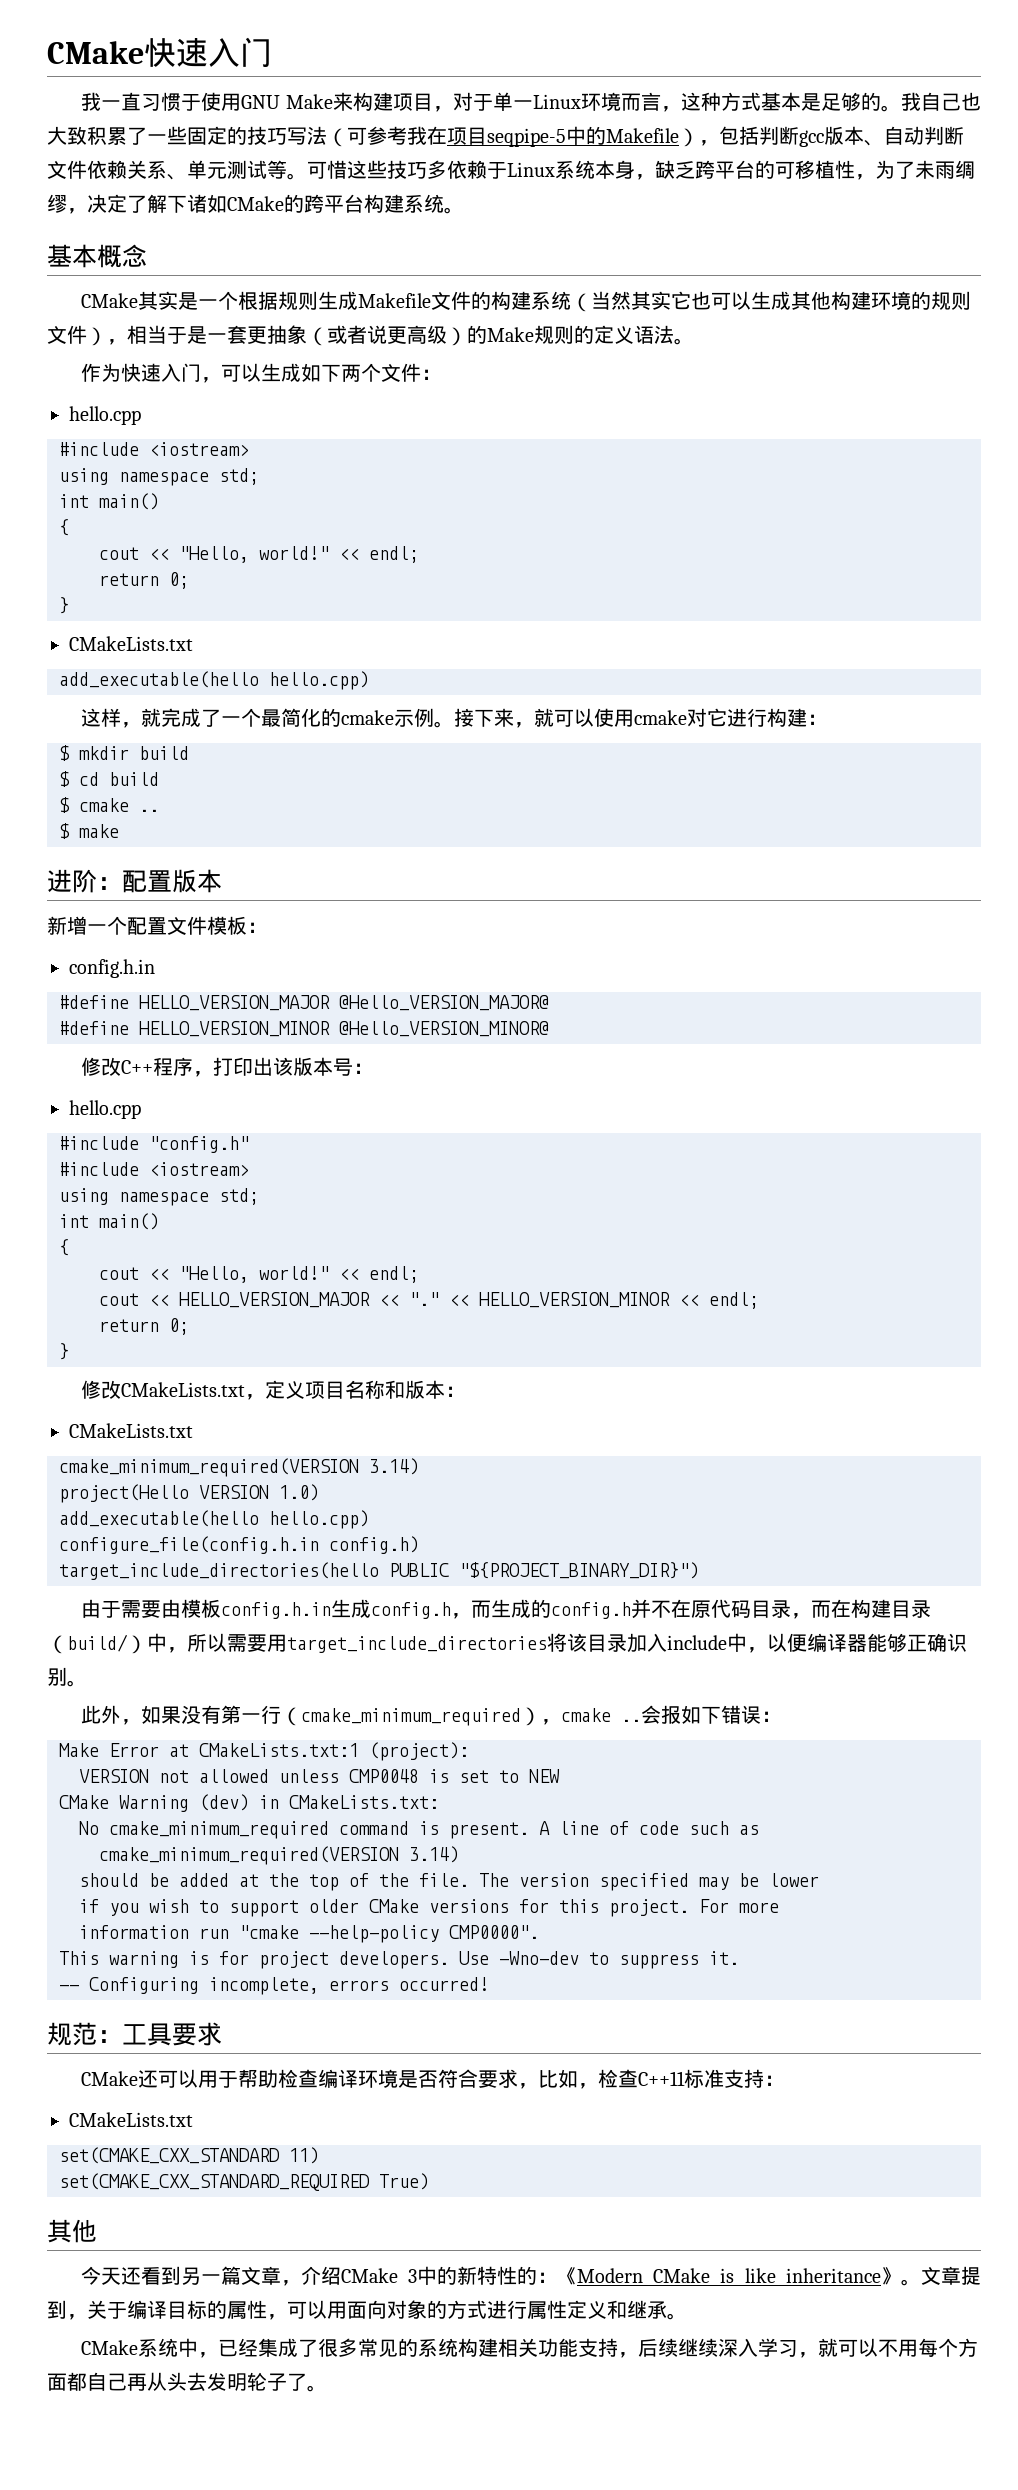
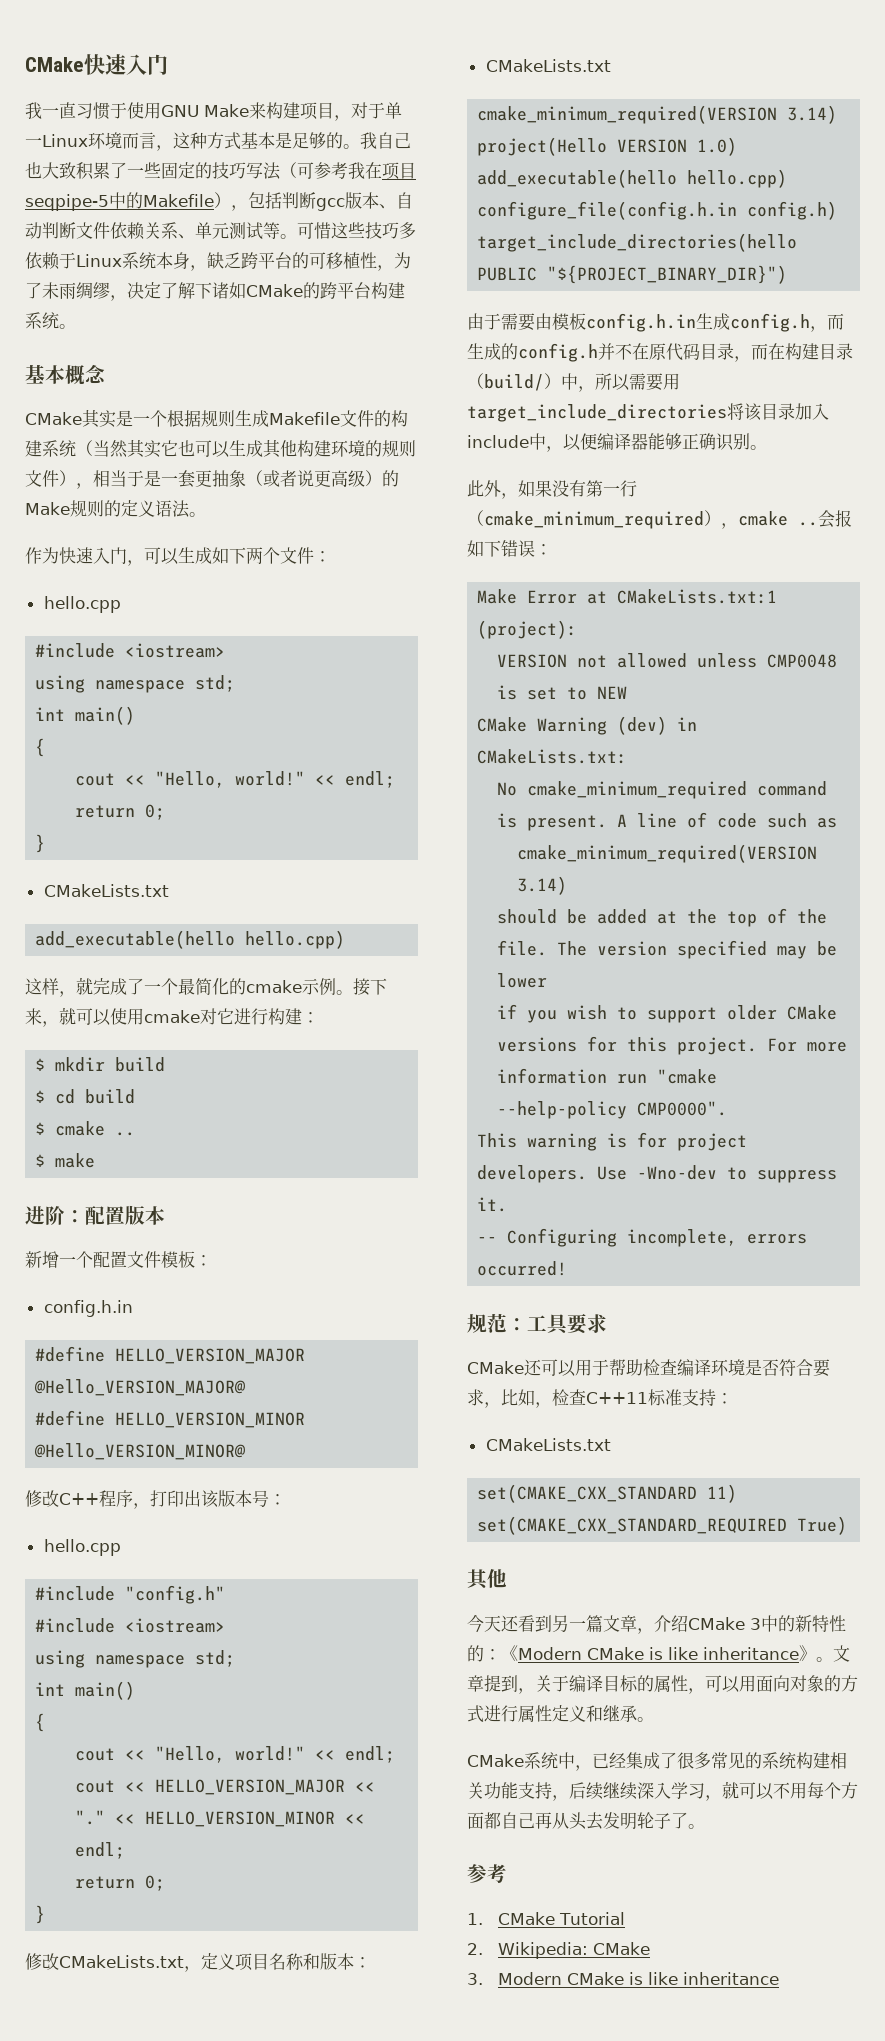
  CMake系统中，已经集成了很多常见的系统构建相关功能支持，后续继续深入学习，就可以不用每个方面都自己再从头去发明轮子了。
+ 参考
+ 1. CMake Tutorial
+ 2. Wikipedia: CMake
+ 3. Modern CMake is like inheritance

